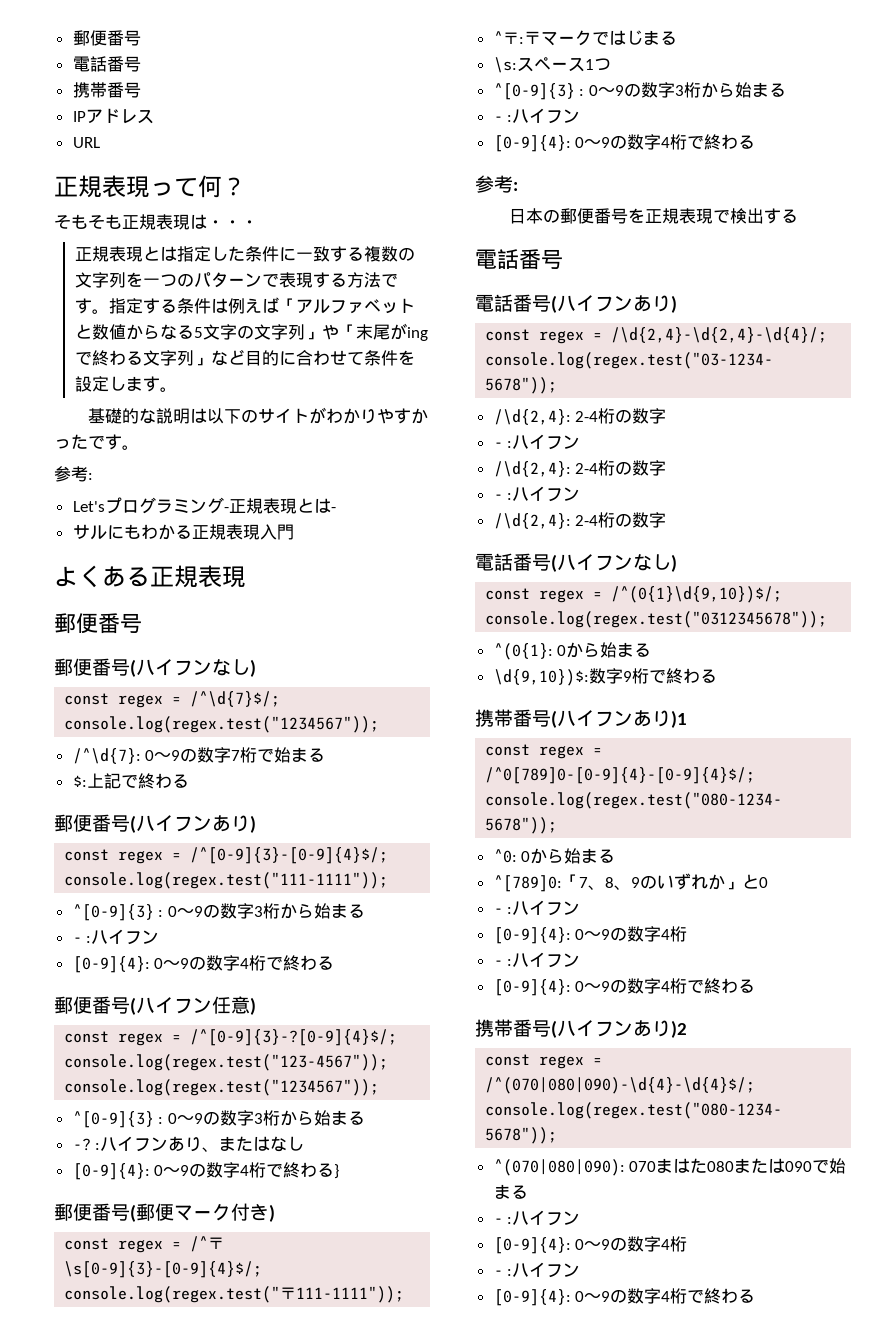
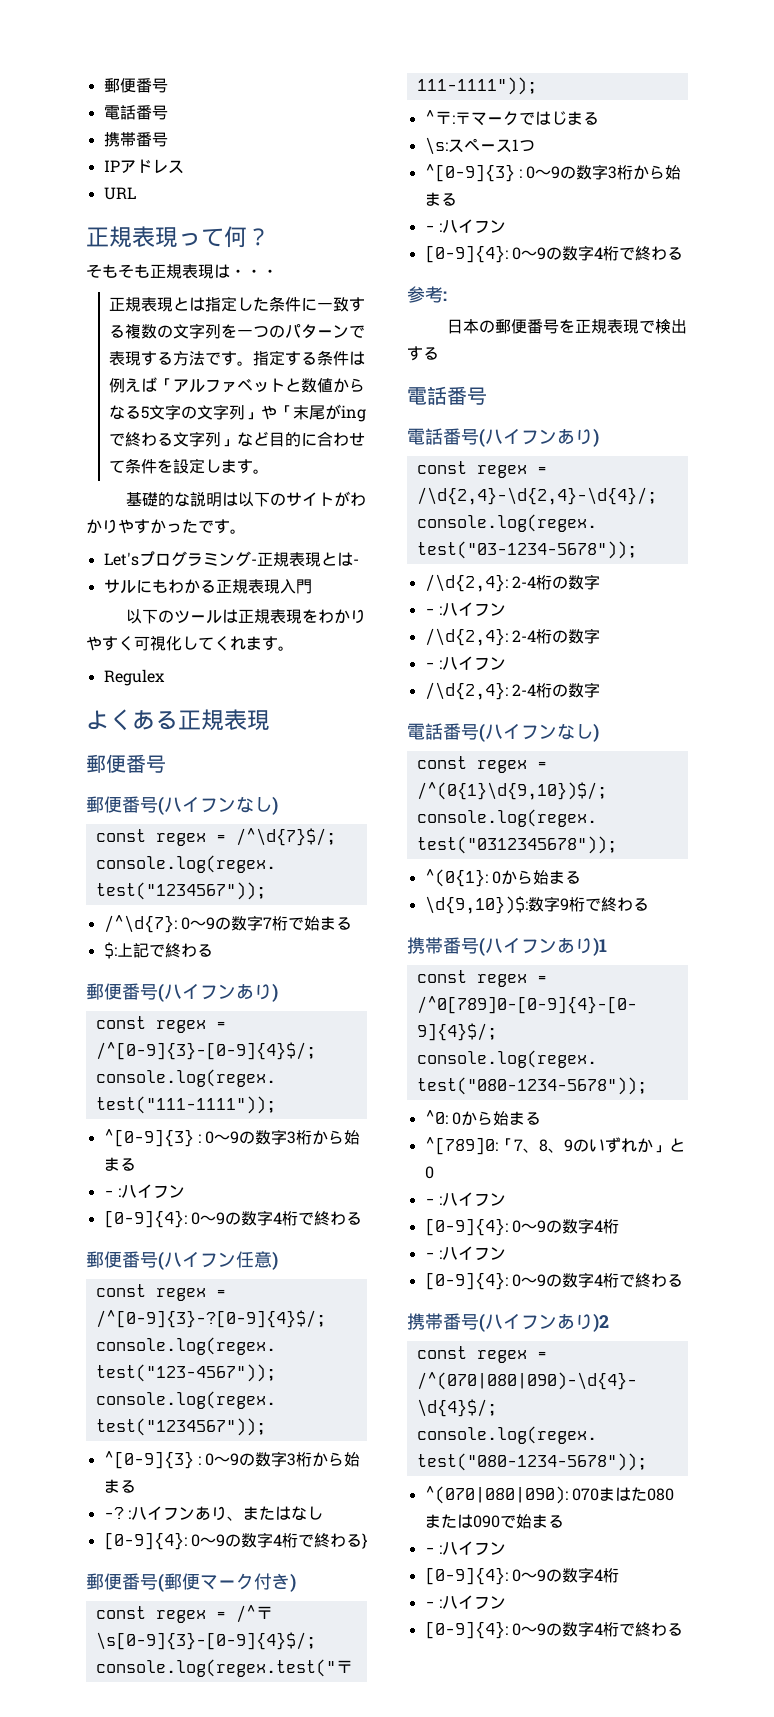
  基礎的な説明は以下のサイトがわかりやすかったです。
- 参考:
+ 以下のツールは正規表現をわかりやすく可視化してくれます。
+ Regulex

